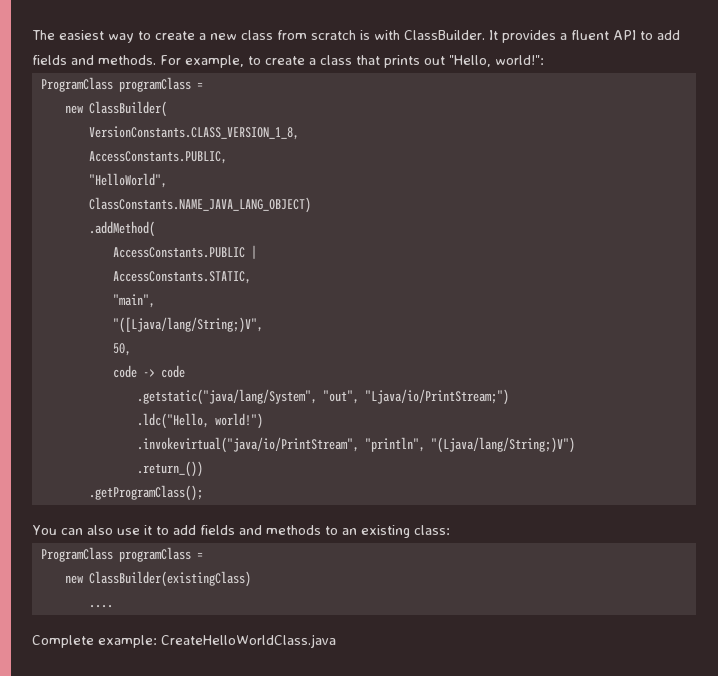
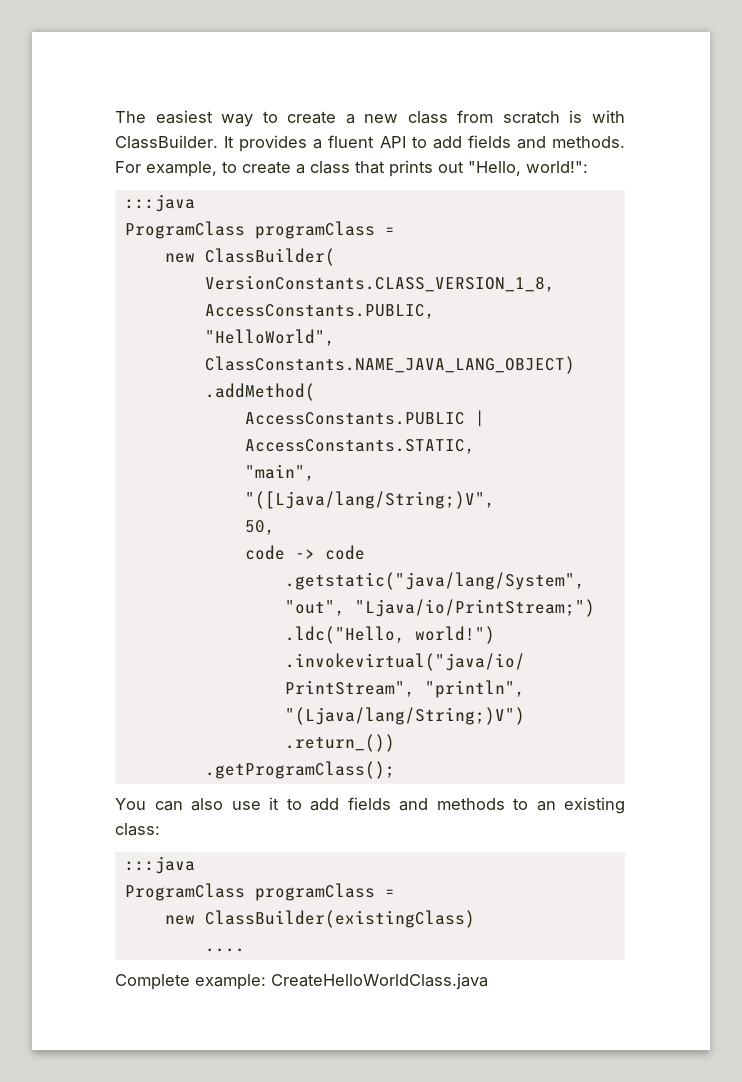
  For example, to create a class that prints out "Hello, world!":
+ :::java
  You can also use it to add fields and methods to an existing class:
+ :::java

